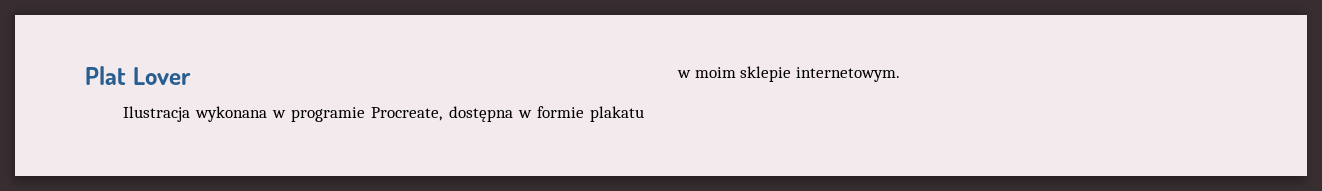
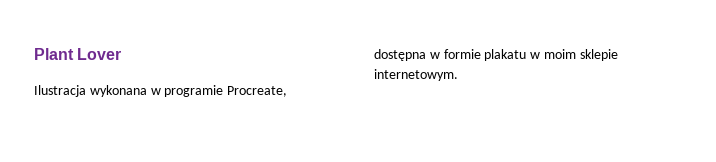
- Plat Lover
+ Plant Lover

